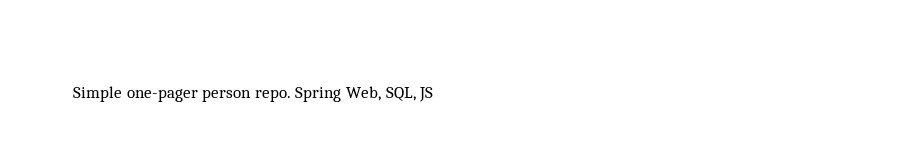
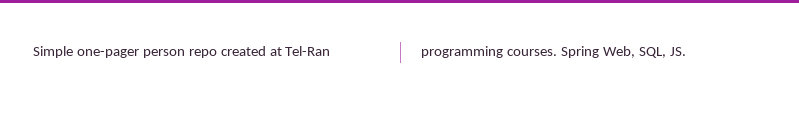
- Simple one-pager person repo.
+ Simple one-pager person repo created at Tel-Ran programming courses.
- Spring Web, SQL, JS
+ Spring Web, SQL, JS.

